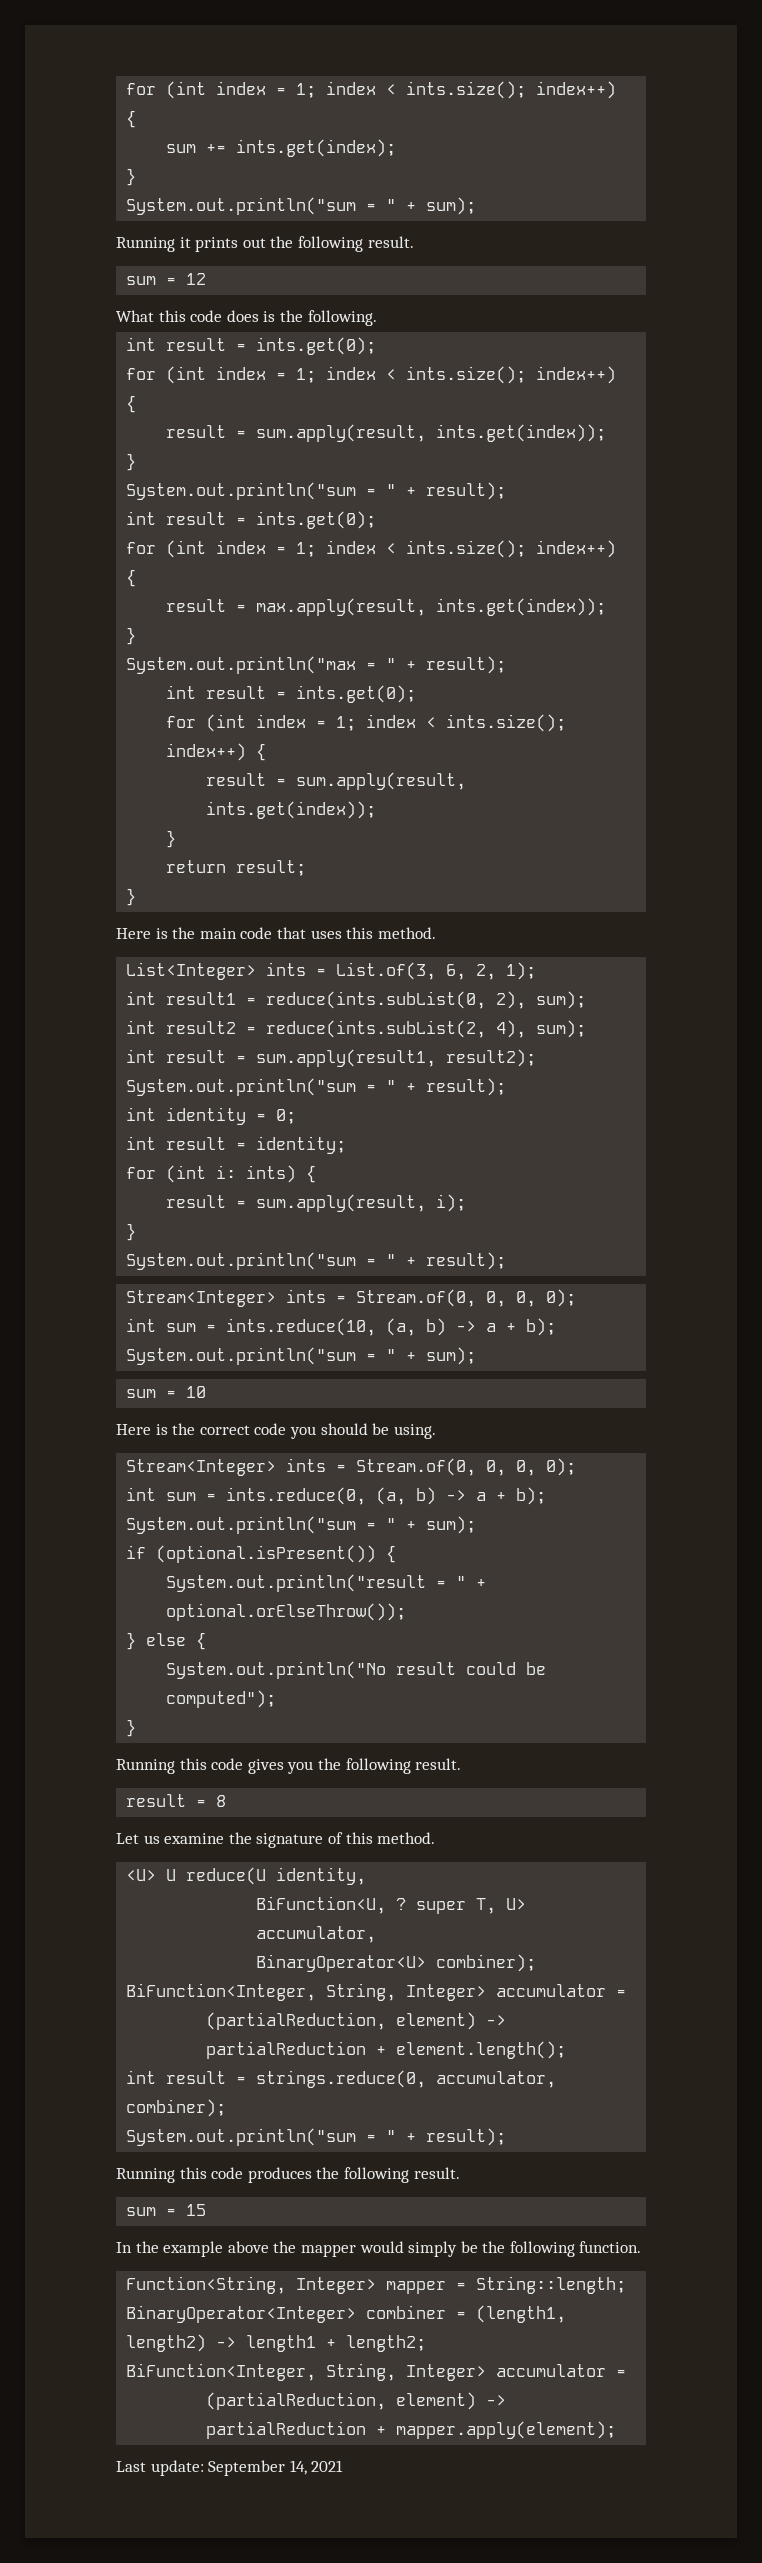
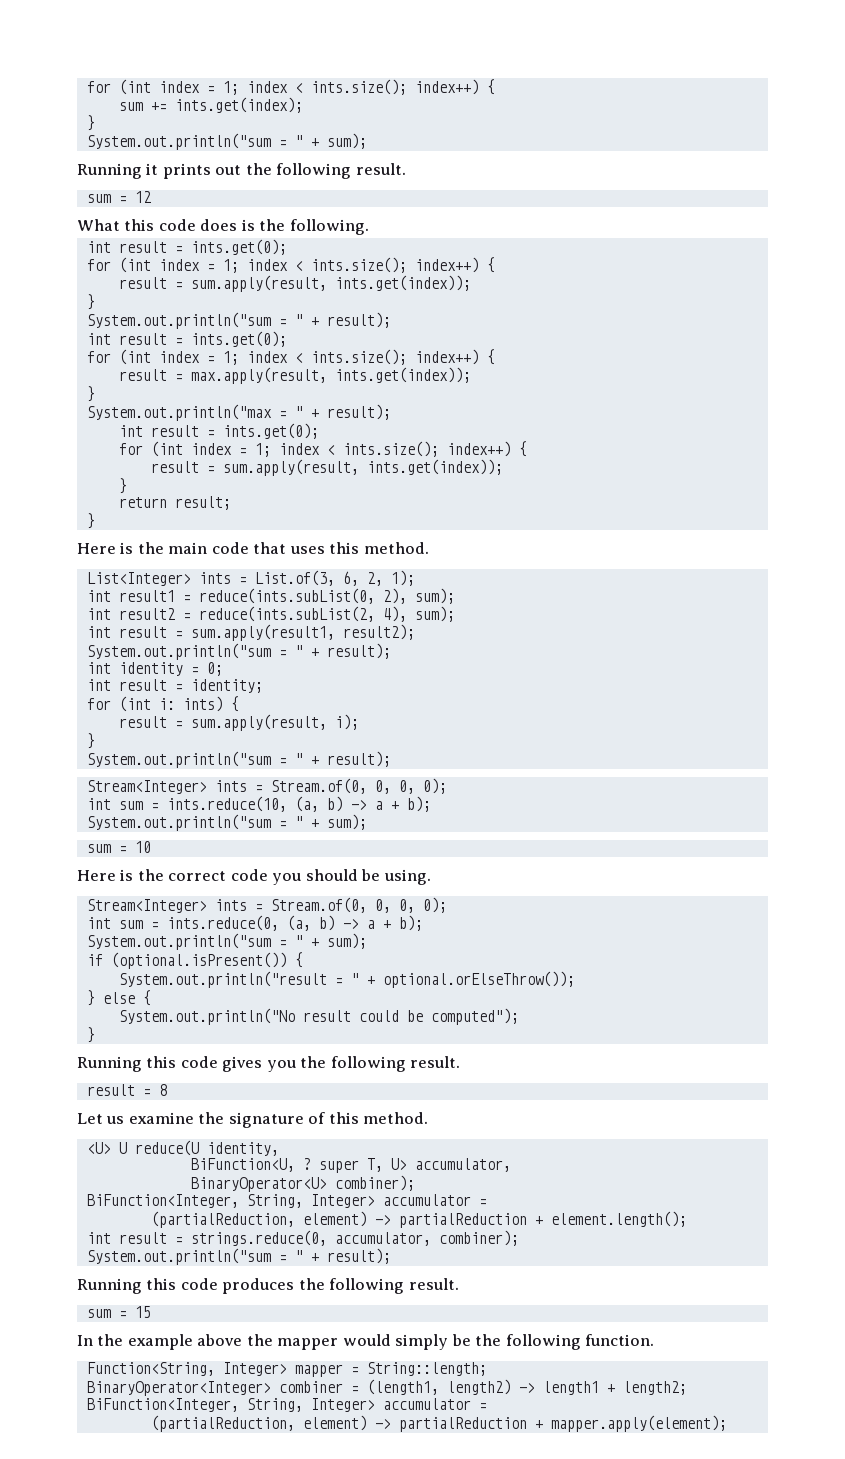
- Last update: September 14, 2021

